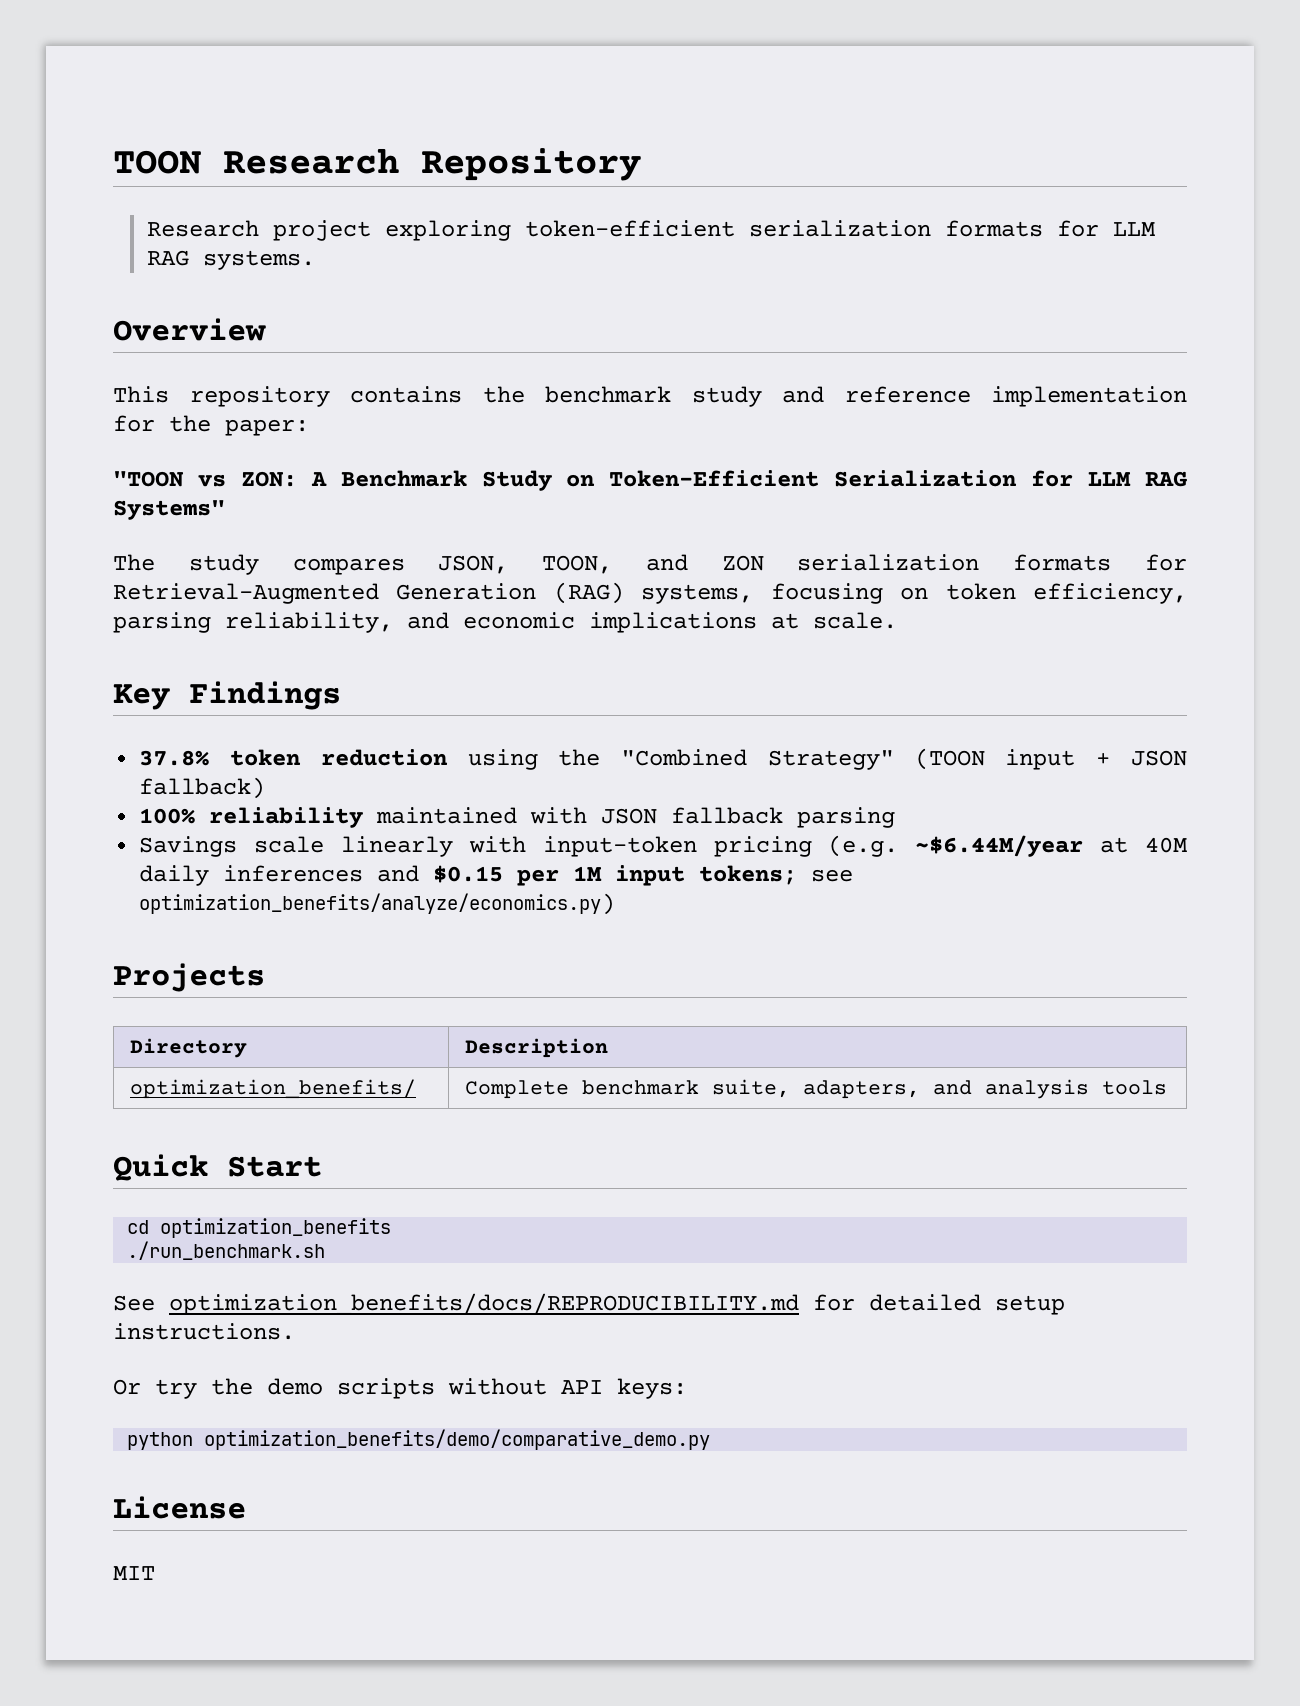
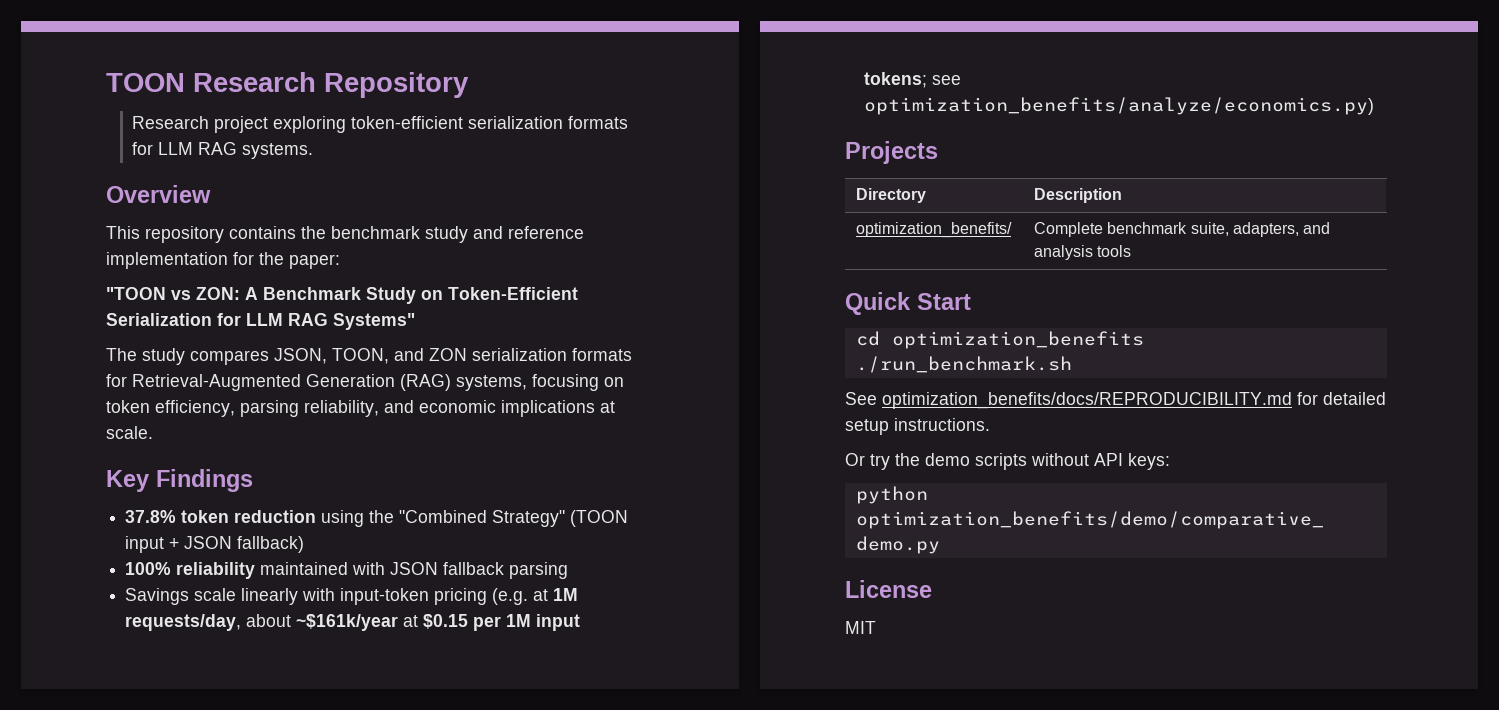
- Savings scale linearly with input-token pricing (e.g. ~$6.44M/year at 40M daily inferences and $0.15 per 1M input tokens; see optimization_benefits/analyze/economics.py)
+ Savings scale linearly with input-token pricing (e.g. at 1M requests/day, about ~$161k/year at $0.15 per 1M input tokens; see optimization_benefits/analyze/economics.py)

